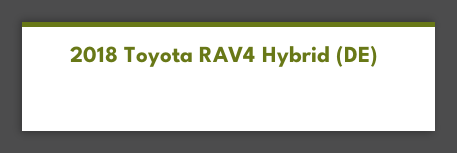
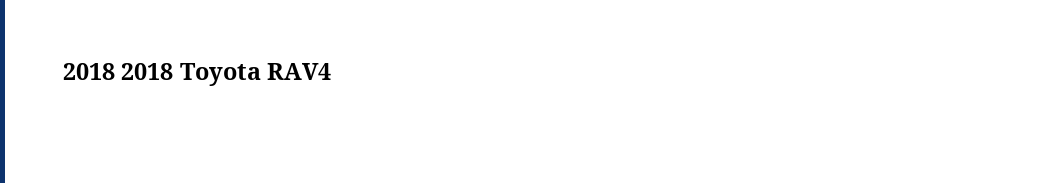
- 2018 Toyota RAV4 Hybrid (DE)
+ 2018 2018 Toyota RAV4

